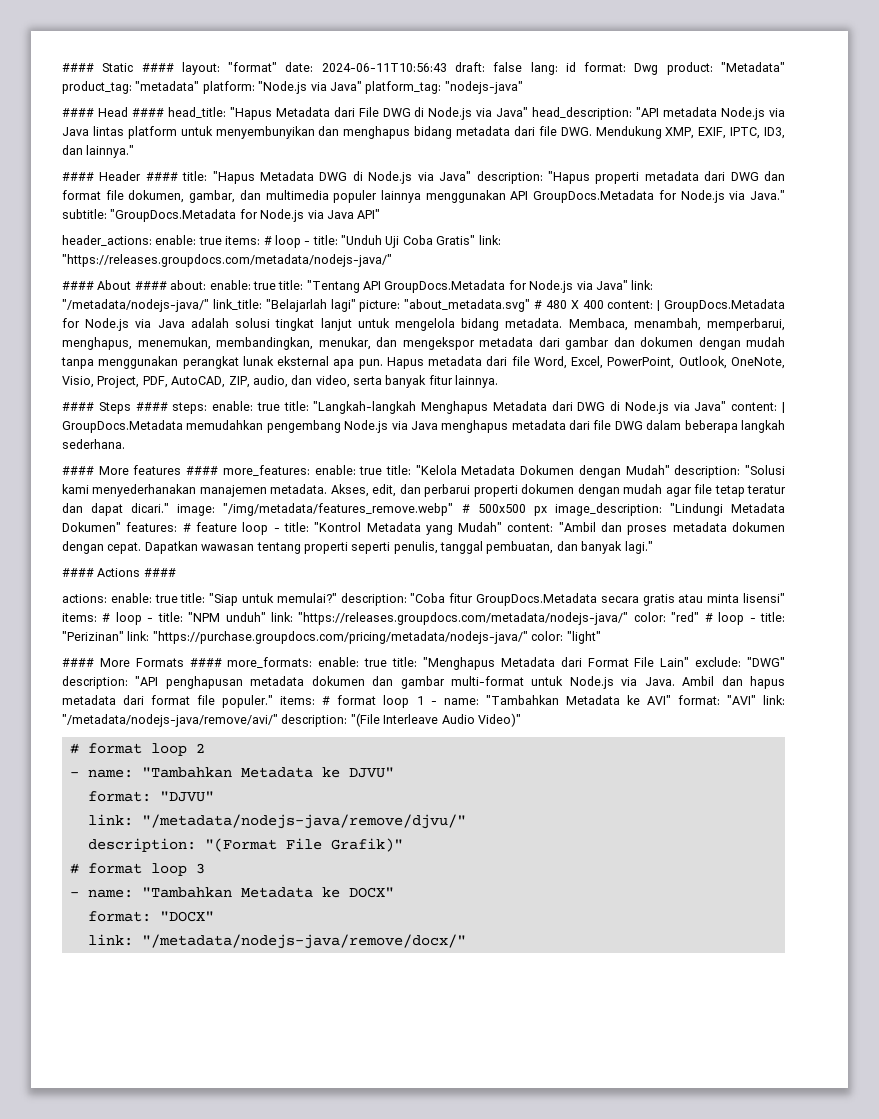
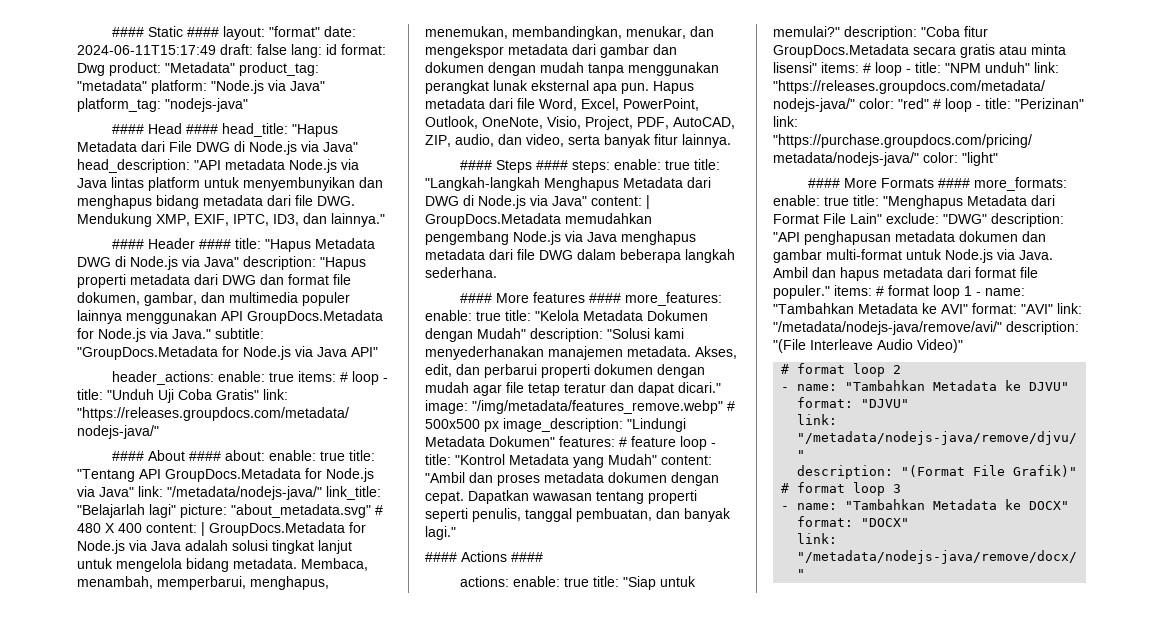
- #### Static #### layout: "format" date: 2024-06-11T10:56:43 draft: false lang: id format: Dwg product: "Metadata" product_tag: "metadata" platform: "Node.js via Java" platform_tag: "nodejs-java"
+ #### Static #### layout: "format" date: 2024-06-11T15:17:49 draft: false lang: id format: Dwg product: "Metadata" product_tag: "metadata" platform: "Node.js via Java" platform_tag: "nodejs-java"

